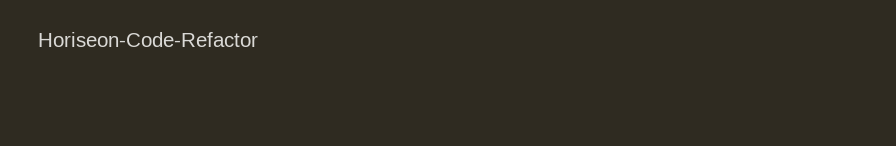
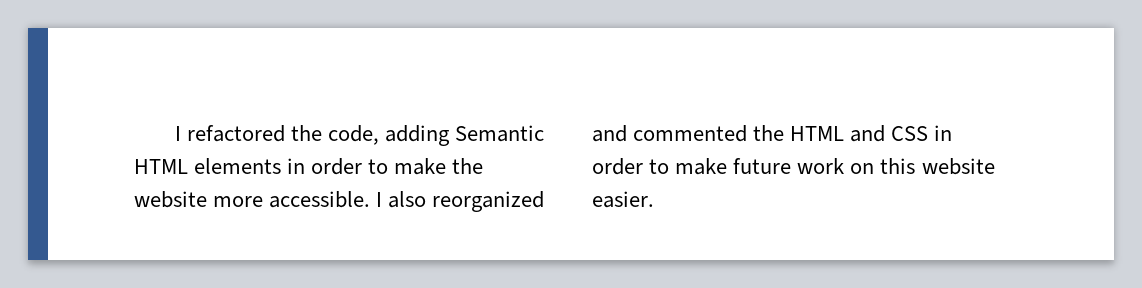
- Horiseon-Code-Refactor
+ I refactored the code, adding Semantic HTML elements in order to make the website more accessible. I also reorganized and commented the HTML and CSS in order to make future work on this website easier.

